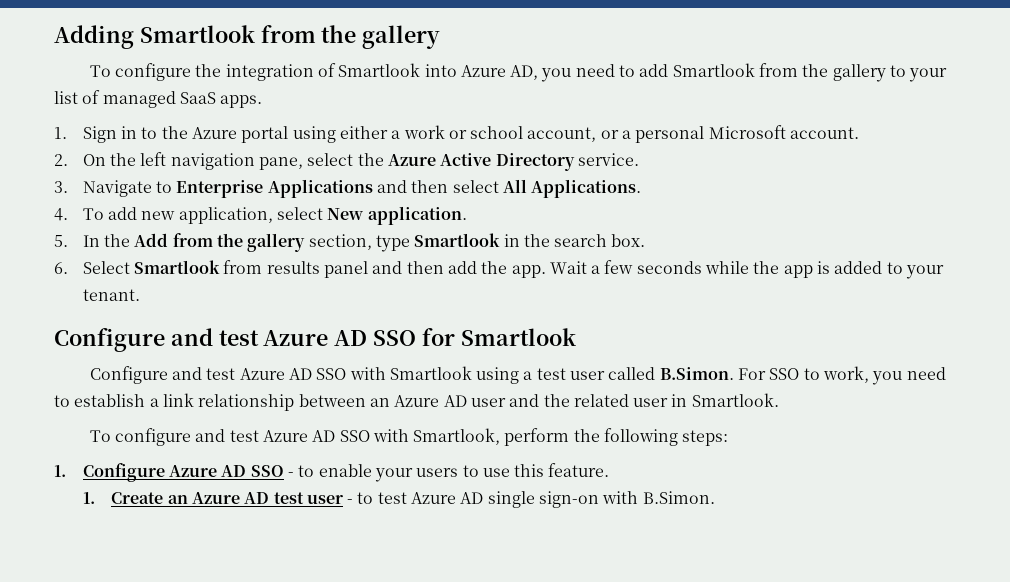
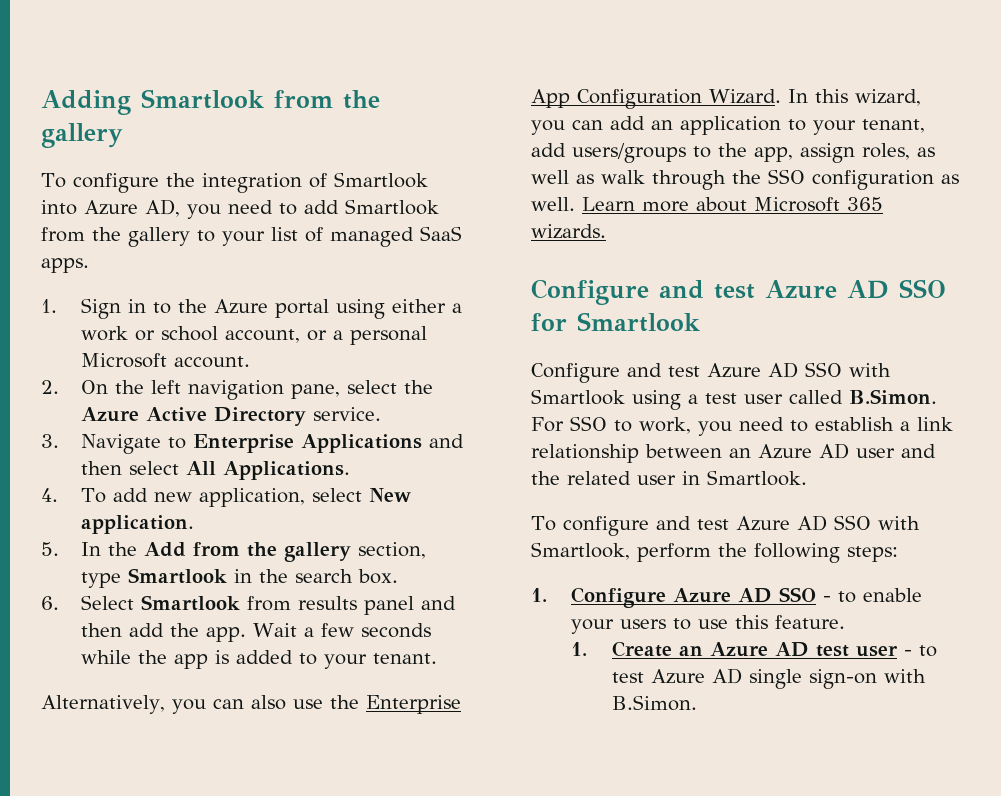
+ Alternatively, you can also use the Enterprise App Configuration Wizard. In this wizard, you can add an application to your tenant, add users/groups to the app, assign roles, as well as walk through the SSO configuration as well. Learn more about Microsoft 365 wizards.

